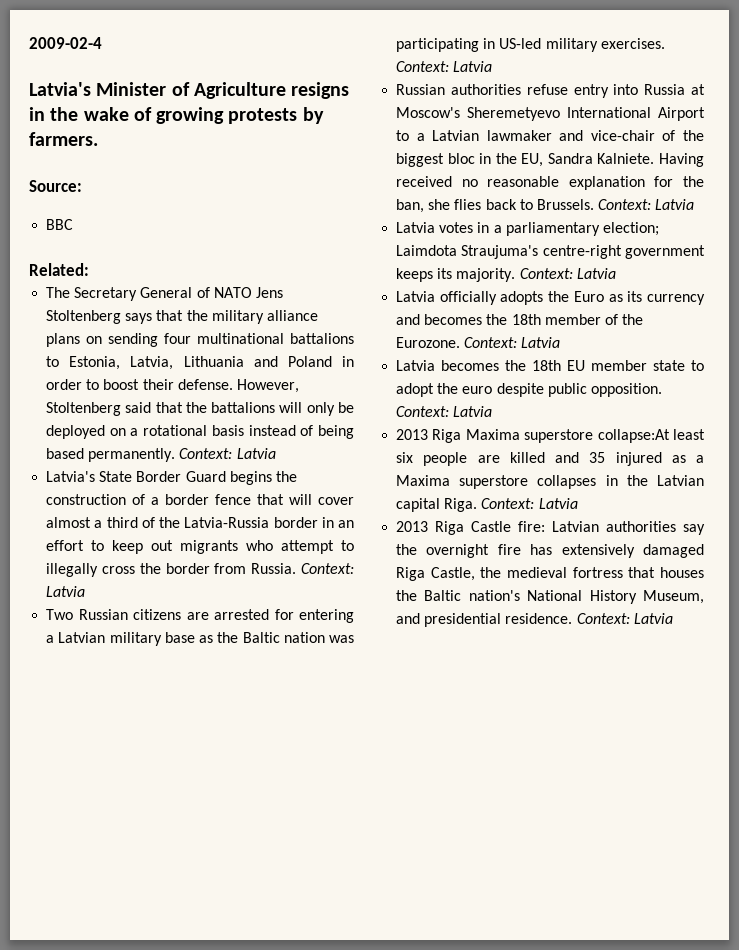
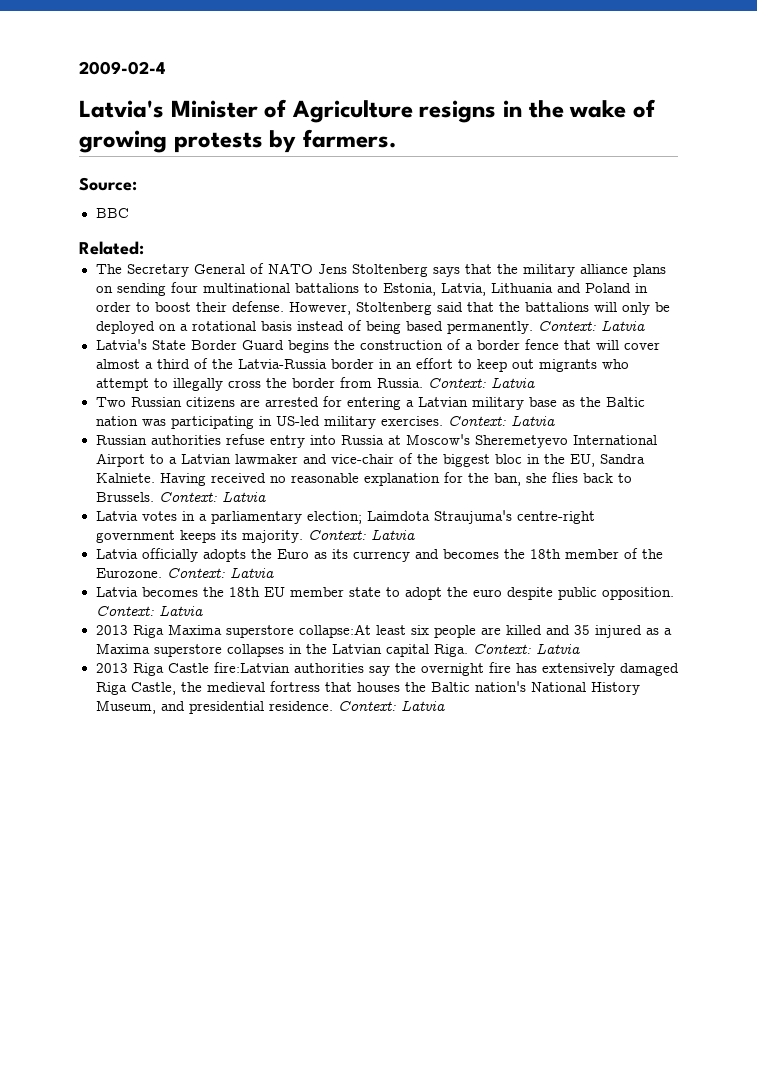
- 2013 Riga Castle fire: Latvian authorities say the overnight fire has extensively damaged Riga Castle, the medieval fortress that houses the Baltic nation's National History Museum, and presidential residence.
+ 2013 Riga Castle fire:Latvian authorities say the overnight fire has extensively damaged Riga Castle, the medieval fortress that houses the Baltic nation's National History Museum, and presidential residence.

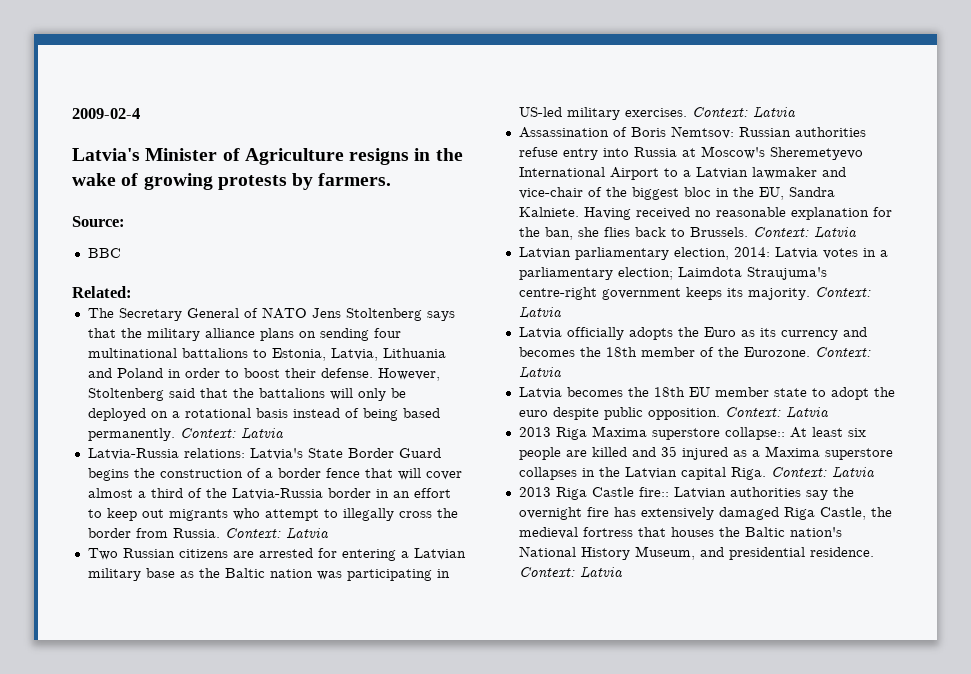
- Latvia's State Border Guard begins the construction of a border fence that will cover almost a third of the Latvia-Russia border in an effort to keep out migrants who attempt to illegally cross the border from Russia.
+ Latvia-Russia relations: Latvia's State Border Guard begins the construction of a border fence that will cover almost a third of the Latvia-Russia border in an effort to keep out migrants who attempt to illegally cross the border from Russia.
- Russian authorities refuse entry into Russia at Moscow's Sheremetyevo International Airport to a Latvian lawmaker and vice-chair of the biggest bloc in the EU, Sandra Kalniete.
+ Assassination of Boris Nemtsov: Russian authorities refuse entry into Russia at Moscow's Sheremetyevo International Airport to a Latvian lawmaker and vice-chair of the biggest bloc in the EU, Sandra Kalniete.
- Latvia votes in a parliamentary election; Laimdota Straujuma's centre-right government keeps its majority.
+ Latvian parliamentary election, 2014: Latvia votes in a parliamentary election; Laimdota Straujuma's centre-right government keeps its majority.
- 2013 Riga Maxima superstore collapse:At least six people are killed and 35 injured as a Maxima superstore collapses in the Latvian capital Riga.
+ 2013 Riga Maxima superstore collapse:: At least six people are killed and 35 injured as a Maxima superstore collapses in the Latvian capital Riga.
- 2013 Riga Castle fire:Latvian authorities say the overnight fire has extensively damaged Riga Castle, the medieval fortress that houses the Baltic nation's National History Museum, and presidential residence.
+ 2013 Riga Castle fire:: Latvian authorities say the overnight fire has extensively damaged Riga Castle, the medieval fortress that houses the Baltic nation's National History Museum, and presidential residence.

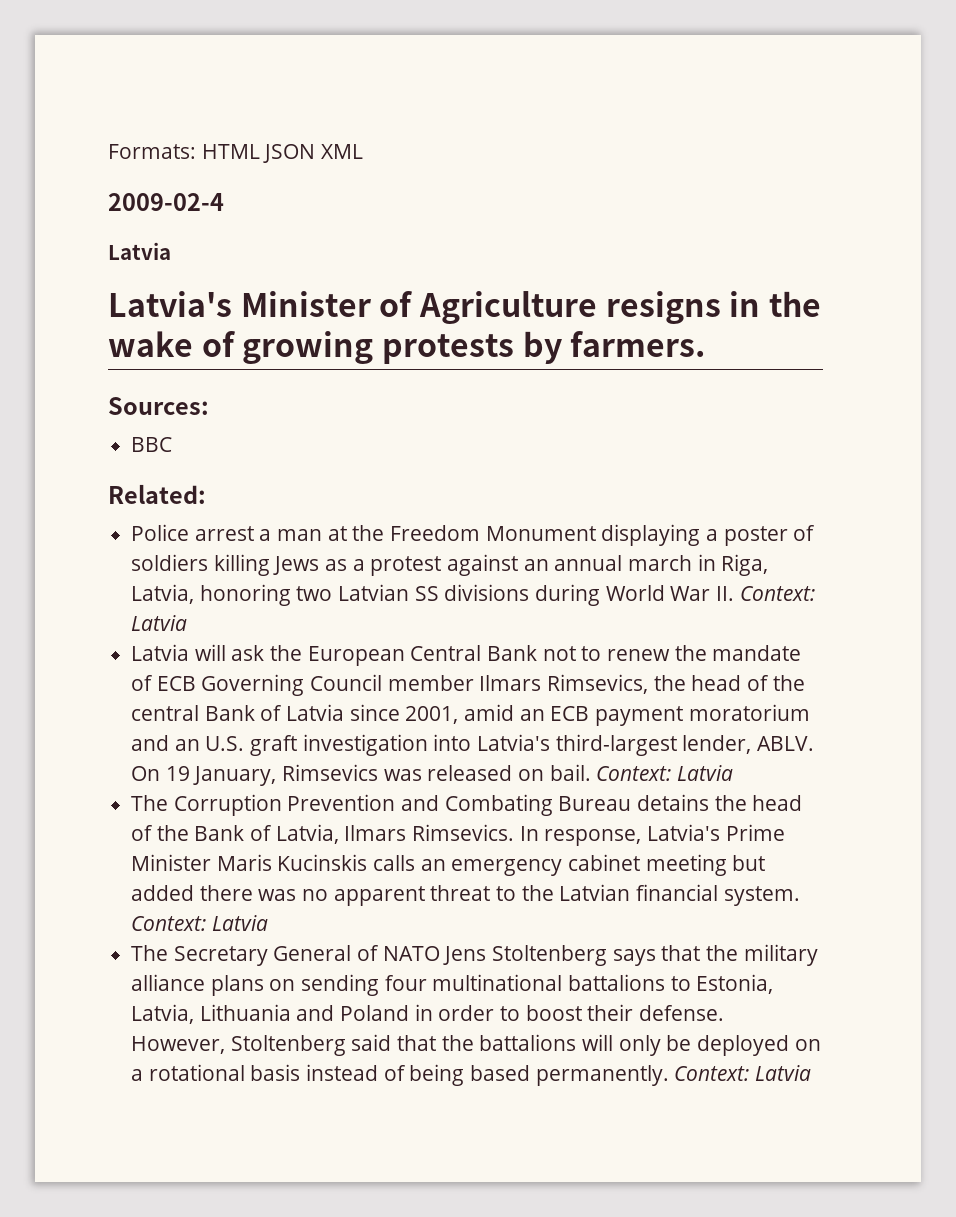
+ Formats: HTML JSON XML
  2009-02-4
+ Latvia
- Source:
+ Sources:
+ Police arrest a man at the Freedom Monument displaying a poster of soldiers killing Jews as a protest against an annual march in Riga, Latvia, honoring two Latvian SS divisions during World War II. Context: Latvia
+ Latvia will ask the European Central Bank not to renew the mandate of ECB Governing Council member Ilmars Rimsevics, the head of the central Bank of Latvia since 2001, amid an ECB payment moratorium and an U.S. graft investigation into Latvia's third-largest lender, ABLV. On 19 January, Rimsevics was released on bail. Context: Latvia
+ The Corruption Prevention and Combating Bureau detains the head of the Bank of Latvia, Ilmars Rimsevics. In response, Latvia's Prime Minister Maris Kucinskis calls an emergency cabinet meeting but added there was no apparent threat to the Latvian financial system. Context: Latvia
- Latvia-Russia relations: Latvia's State Border Guard begins the construction of a border fence that will cover almost a third of the Latvia-Russia border in an effort to keep out migrants who attempt to illegally cross the border from Russia. Context: Latvia
- Two Russian citizens are arrested for entering a Latvian military base as the Baltic nation was participating in US-led military exercises. Context: Latvia
- Assassination of Boris Nemtsov: Russian authorities refuse entry into Russia at Moscow's Sheremetyevo International Airport to a Latvian lawmaker and vice-chair of the biggest bloc in the EU, Sandra Kalniete. Having received no reasonable explanation for the ban, she flies back to Brussels. Context: Latvia
- Latvian parliamentary election, 2014: Latvia votes in a parliamentary election; Laimdota Straujuma's centre-right government keeps its majority. Context: Latvia
- Latvia officially adopts the Euro as its currency and becomes the 18th member of the Eurozone. Context: Latvia
- Latvia becomes the 18th EU member state to adopt the euro despite public opposition. Context: Latvia
- 2013 Riga Maxima superstore collapse:: At least six people are killed and 35 injured as a Maxima superstore collapses in the Latvian capital Riga. Context: Latvia
- 2013 Riga Castle fire:: Latvian authorities say the overnight fire has extensively damaged Riga Castle, the medieval fortress that houses the Baltic nation's National History Museum, and presidential residence. Context: Latvia

